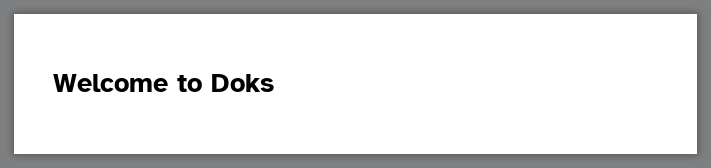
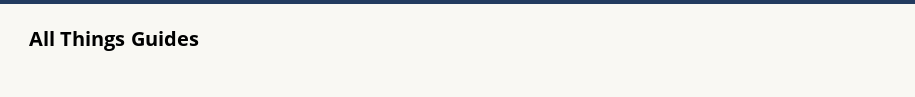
- Welcome to Doks
+ All Things Guides

